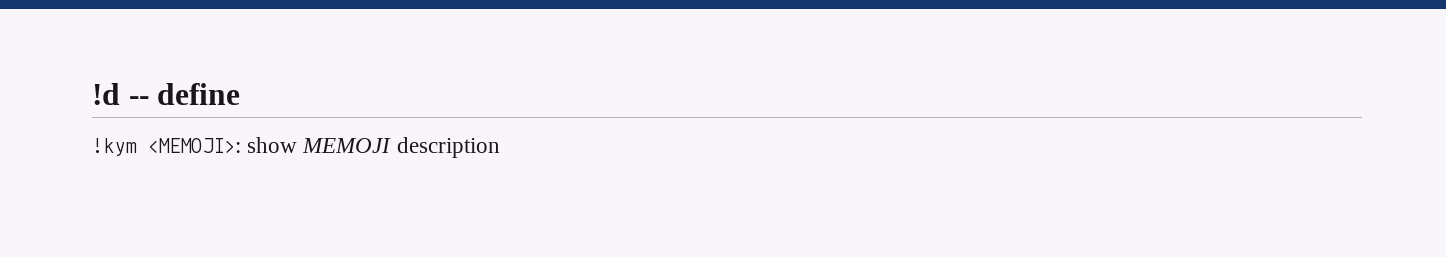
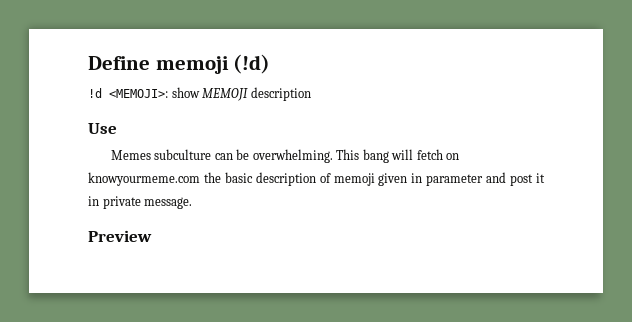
- !d -- define
- !kym <MEMOJI>: show MEMOJI description
+ Define memoji (!d)
+ !d <MEMOJI>: show MEMOJI description
+ Use
+ Memes subculture can be overwhelming. This bang will fetch on knowyourmeme.com the basic description of memoji given in parameter and post it in private message.
+ Preview

